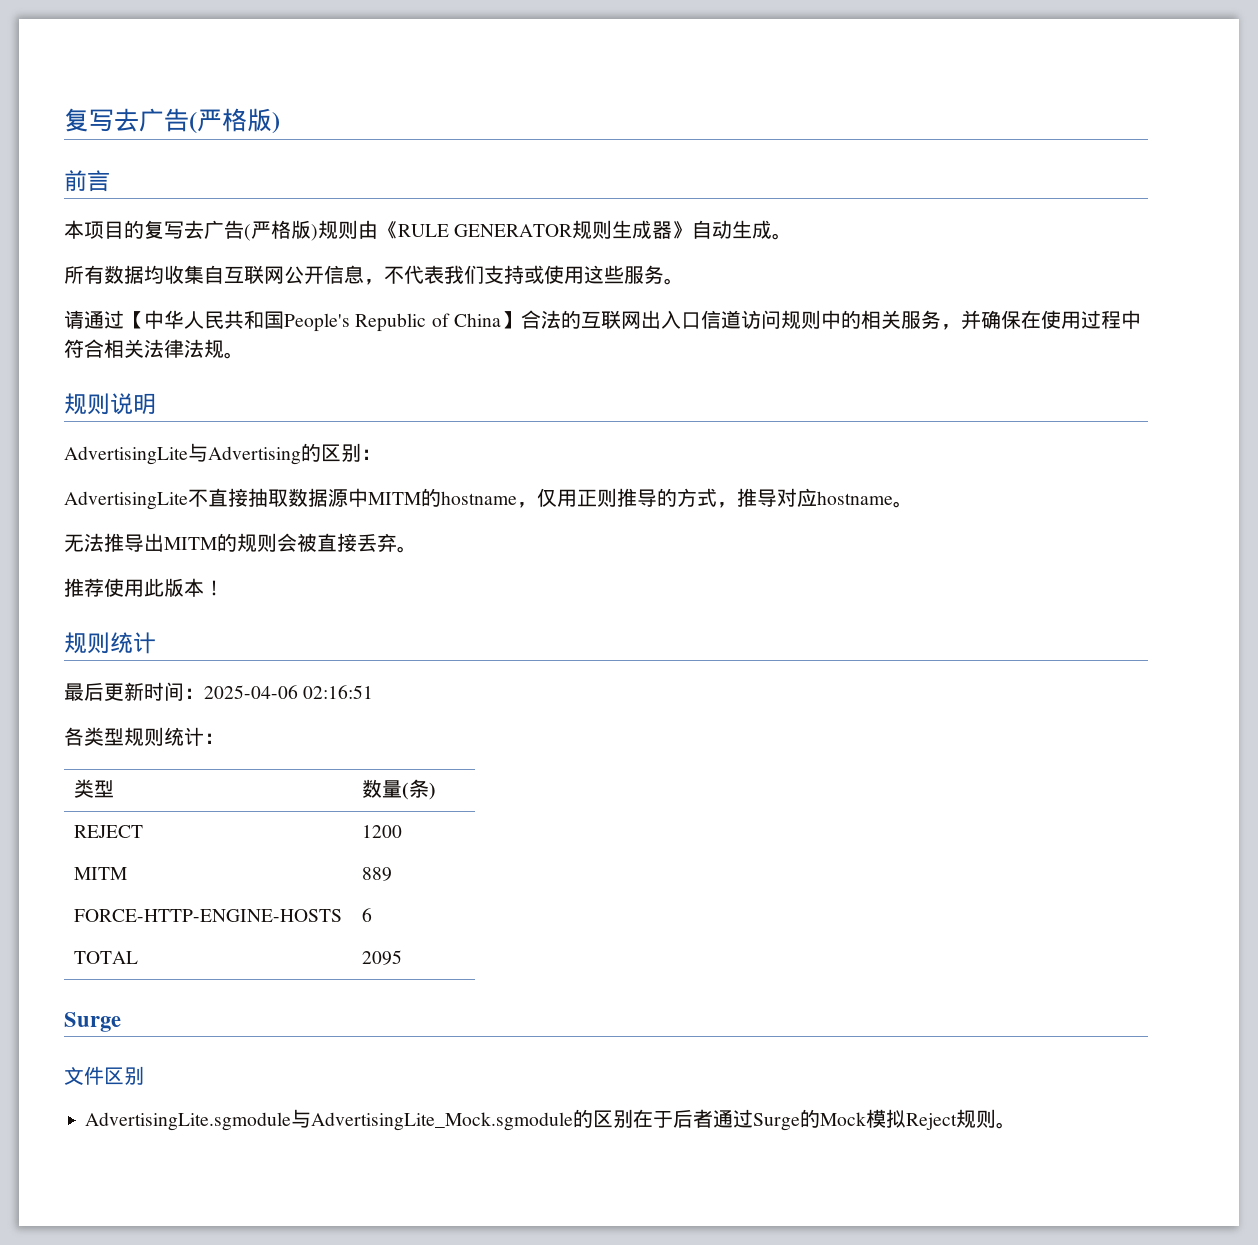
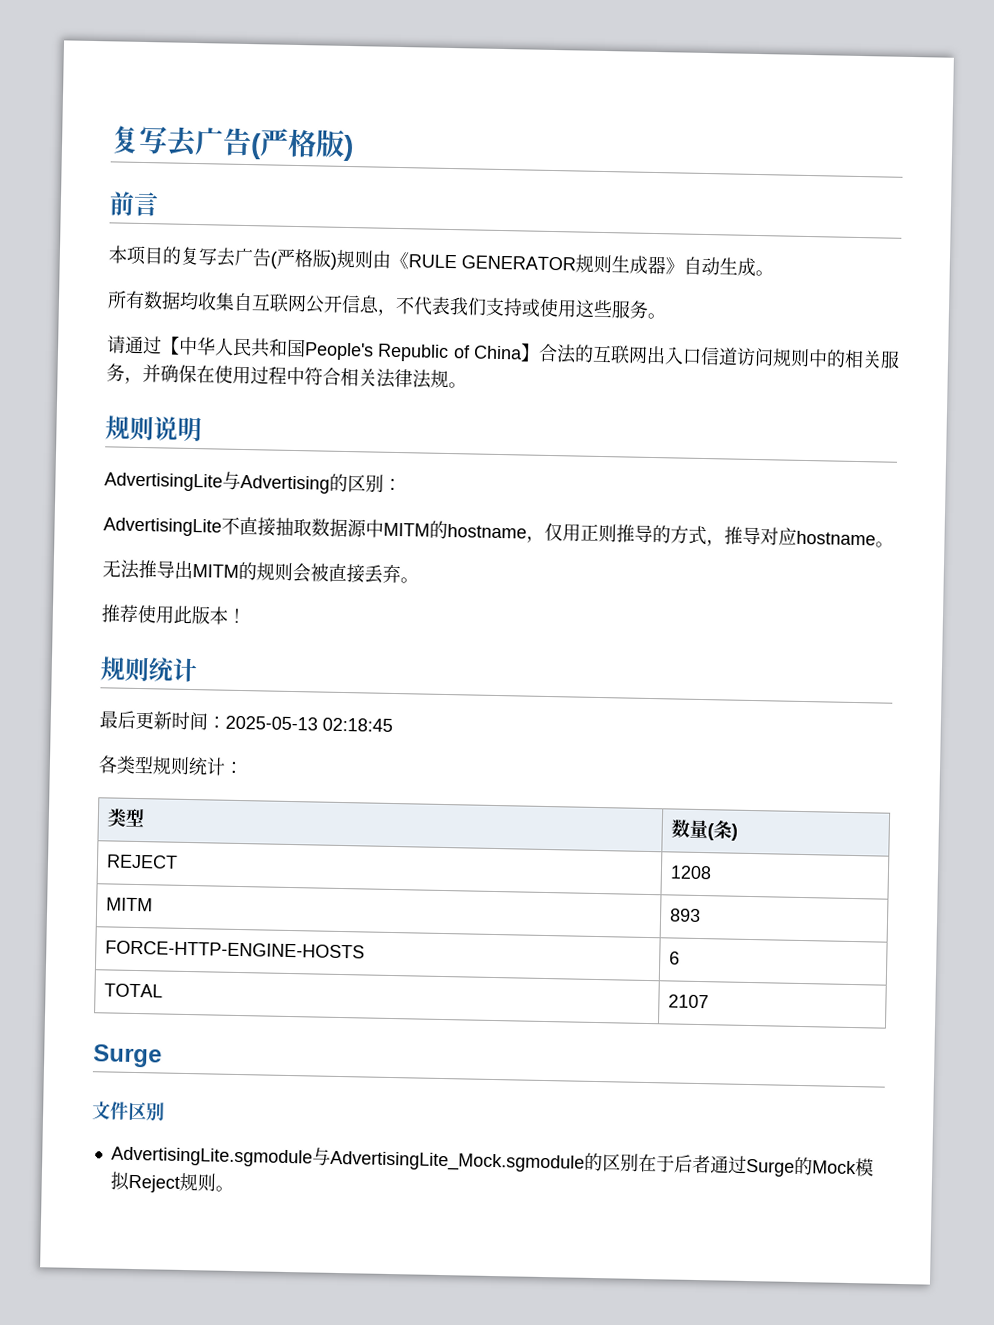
- 最后更新时间：2025-04-06 02:16:51
+ 最后更新时间：2025-05-13 02:18:45
- REJECT | 1200
+ REJECT | 1208
- MITM | 889
+ MITM | 893
- TOTAL | 2095
+ TOTAL | 2107

